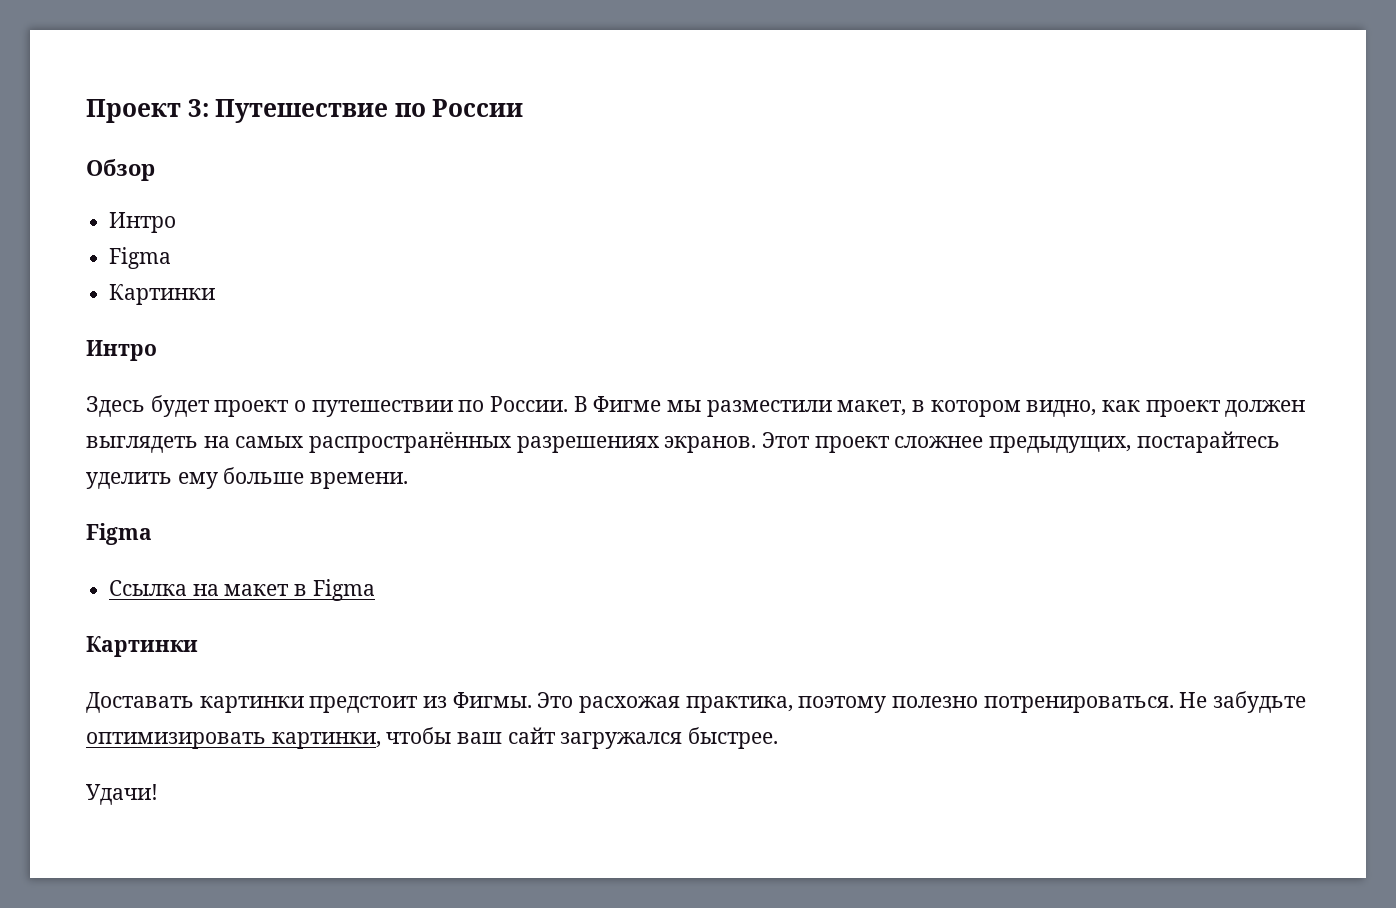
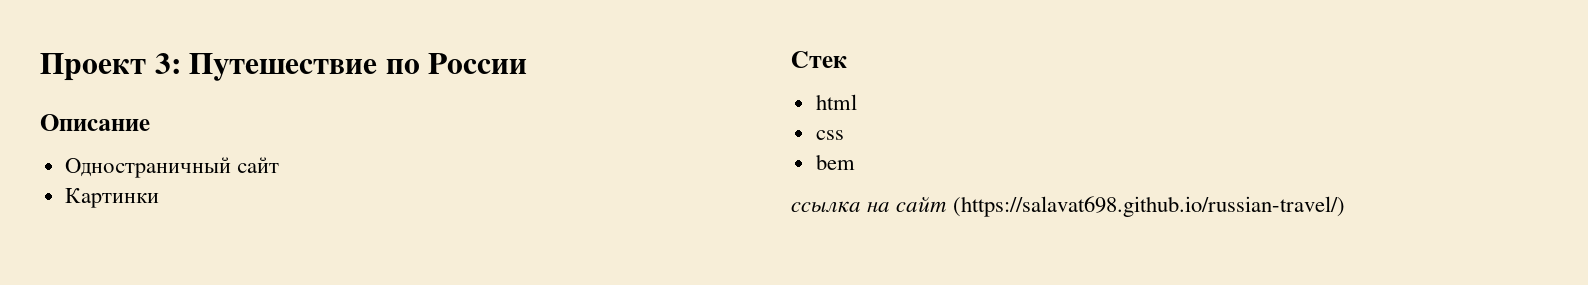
- Обзор
- Интро
- Figma
+ Описание
+ Одностраничный сайт
  Картинки
- Интро
- Здесь будет проект о путешествии по России. В Фигме мы разместили макет, в котором видно, как проект должен выглядеть на самых распространённых разрешениях экранов. Этот проект сложнее предыдущих, постарайтесь уделить ему больше времени.
- Figma
- Ссылка на макет в Figma
- Картинки
- Доставать картинки предстоит из Фигмы. Это расхожая практика, поэтому полезно потренироваться. Не забудьте оптимизировать картинки, чтобы ваш сайт загружался быстрее.
- Удачи!
+ Стек
+ html
+ css
+ bem
+ ссылка на сайт (https://salavat698.github.io/russian-travel/)

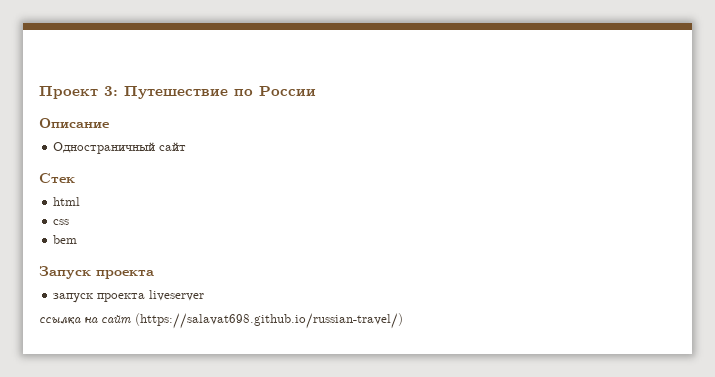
- Картинки
+ Запуск проекта
+ запуск проекта liveserver

